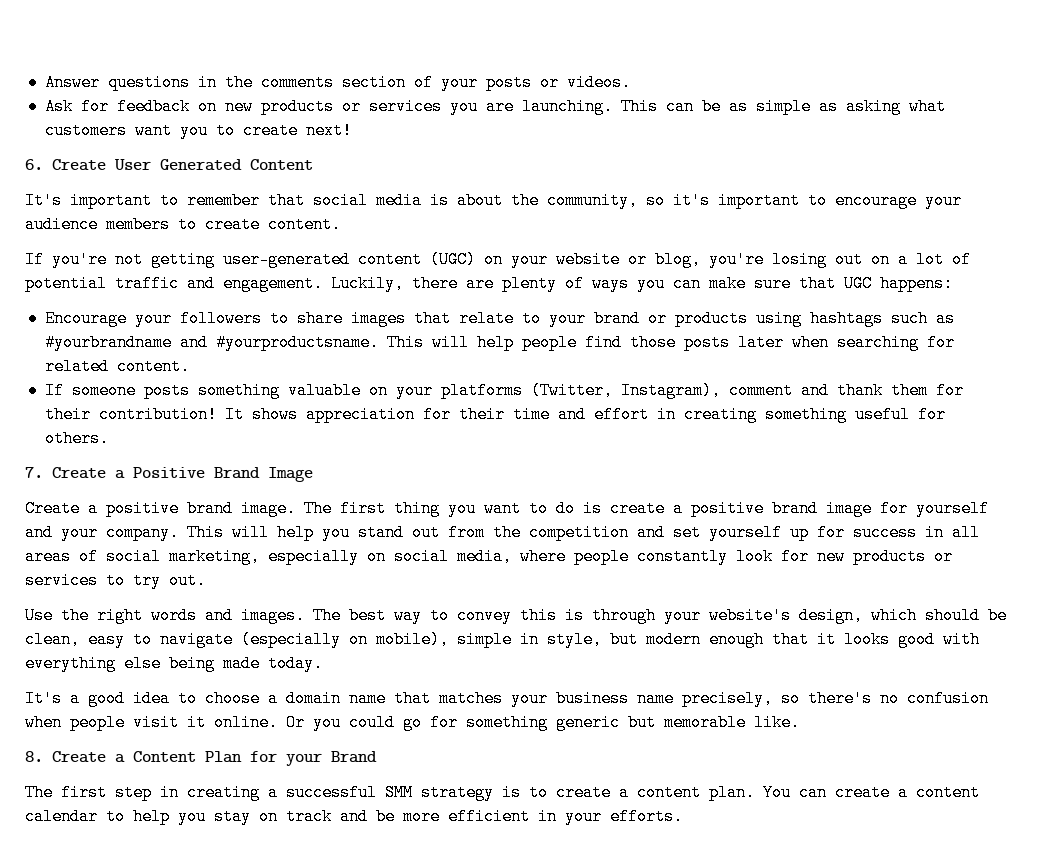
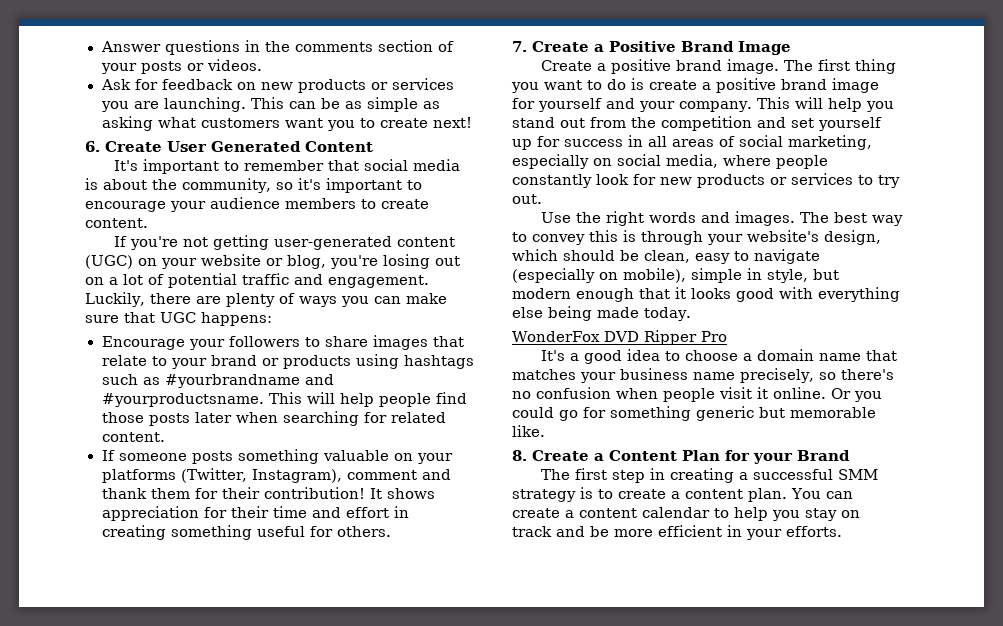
+ WonderFox DVD Ripper Pro

